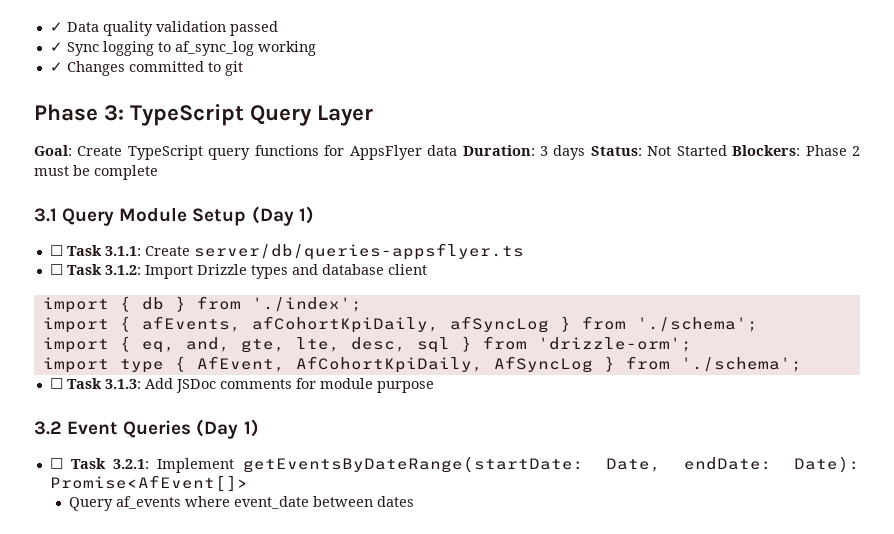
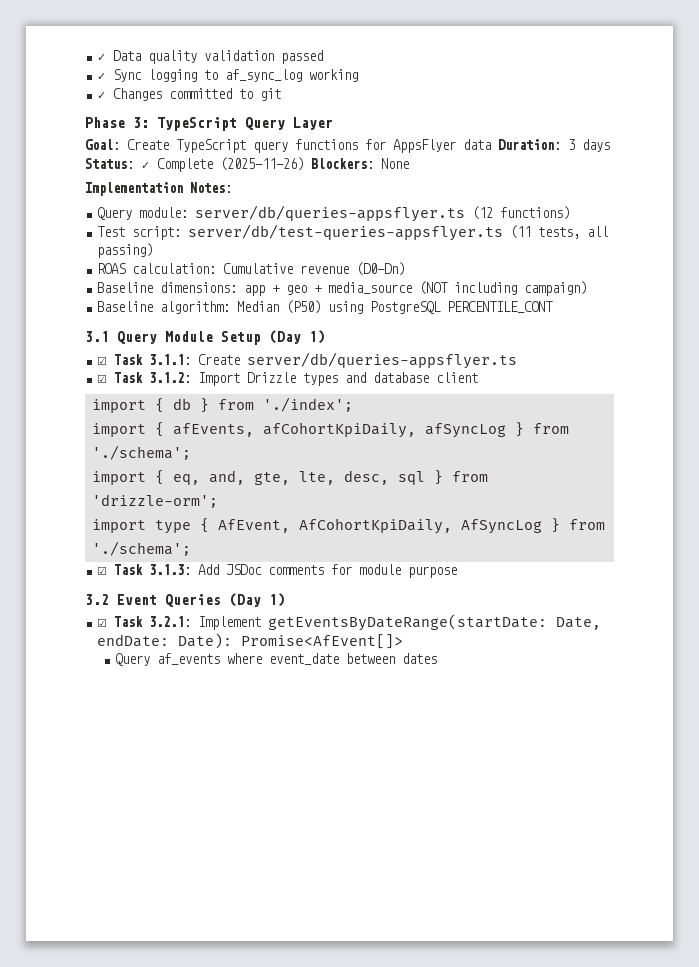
- Goal: Create TypeScript query functions for AppsFlyer data Duration: 3 days Status: Not Started Blockers: Phase 2 must be complete
+ Goal: Create TypeScript query functions for AppsFlyer data Duration: 3 days Status: ✓ Complete (2025-11-26) Blockers: None
+ Implementation Notes:
+ Query module: server/db/queries-appsflyer.ts (12 functions)
+ Test script: server/db/test-queries-appsflyer.ts (11 tests, all passing)
+ ROAS calculation: Cumulative revenue (D0-Dn)
+ Baseline dimensions: app + geo + media_source (NOT including campaign)
+ Baseline algorithm: Median (P50) using PostgreSQL PERCENTILE_CONT
- ☐ Task 3.1.1: Create server/db/queries-appsflyer.ts
+ ☑ Task 3.1.1: Create server/db/queries-appsflyer.ts
- ☐ Task 3.1.2: Import Drizzle types and database client
+ ☑ Task 3.1.2: Import Drizzle types and database client
- ☐ Task 3.1.3: Add JSDoc comments for module purpose
+ ☑ Task 3.1.3: Add JSDoc comments for module purpose
- ☐ Task 3.2.1: Implement getEventsByDateRange(startDate: Date, endDate: Date): Promise<AfEvent[]>
+ ☑ Task 3.2.1: Implement getEventsByDateRange(startDate: Date, endDate: Date): Promise<AfEvent[]>

